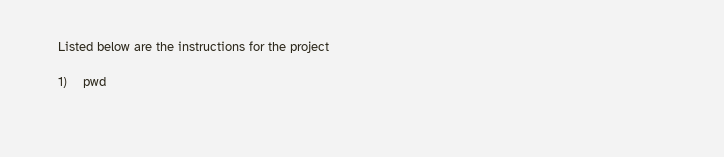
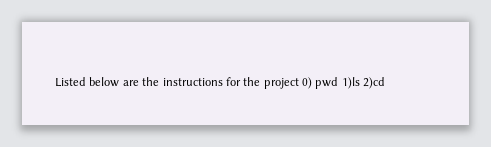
- Listed below are the instructions for the project
- 1) pwd
+ Listed below are the instructions for the project 0) pwd 1)ls 2)cd

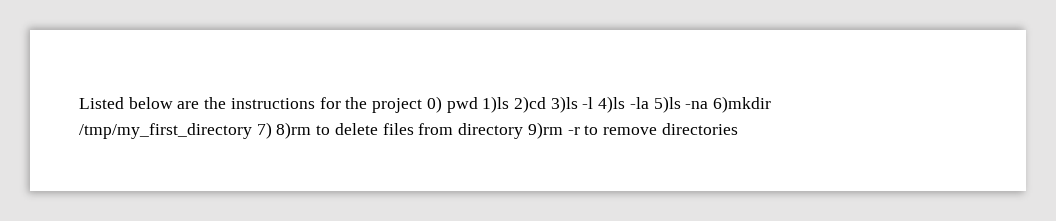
- Listed below are the instructions for the project 0) pwd 1)ls 2)cd
+ Listed below are the instructions for the project 0) pwd 1)ls 2)cd 3)ls -l 4)ls -la 5)ls -na 6)mkdir /tmp/my_first_directory 7) 8)rm to delete files from directory 9)rm -r to remove directories

